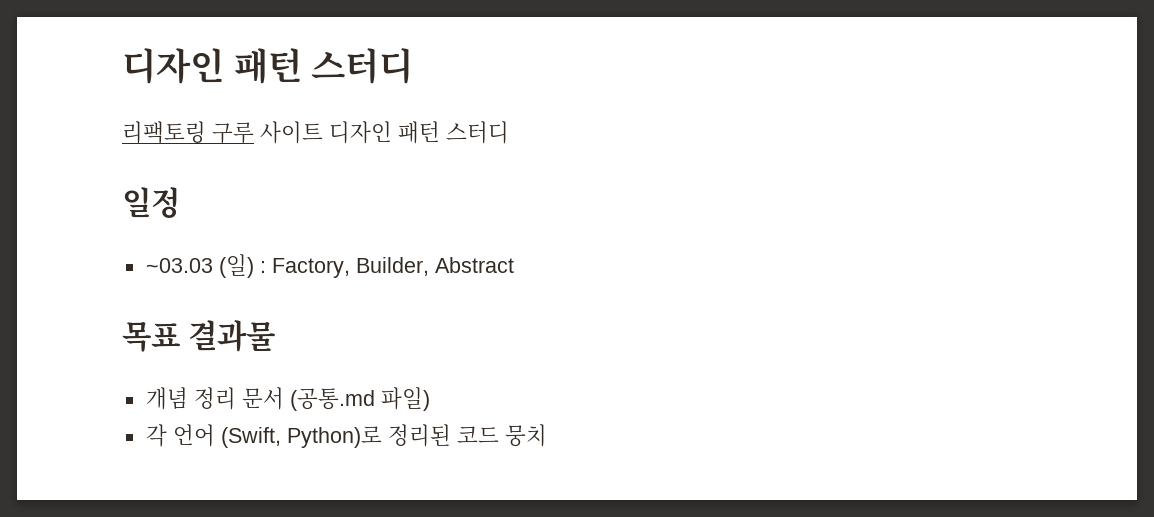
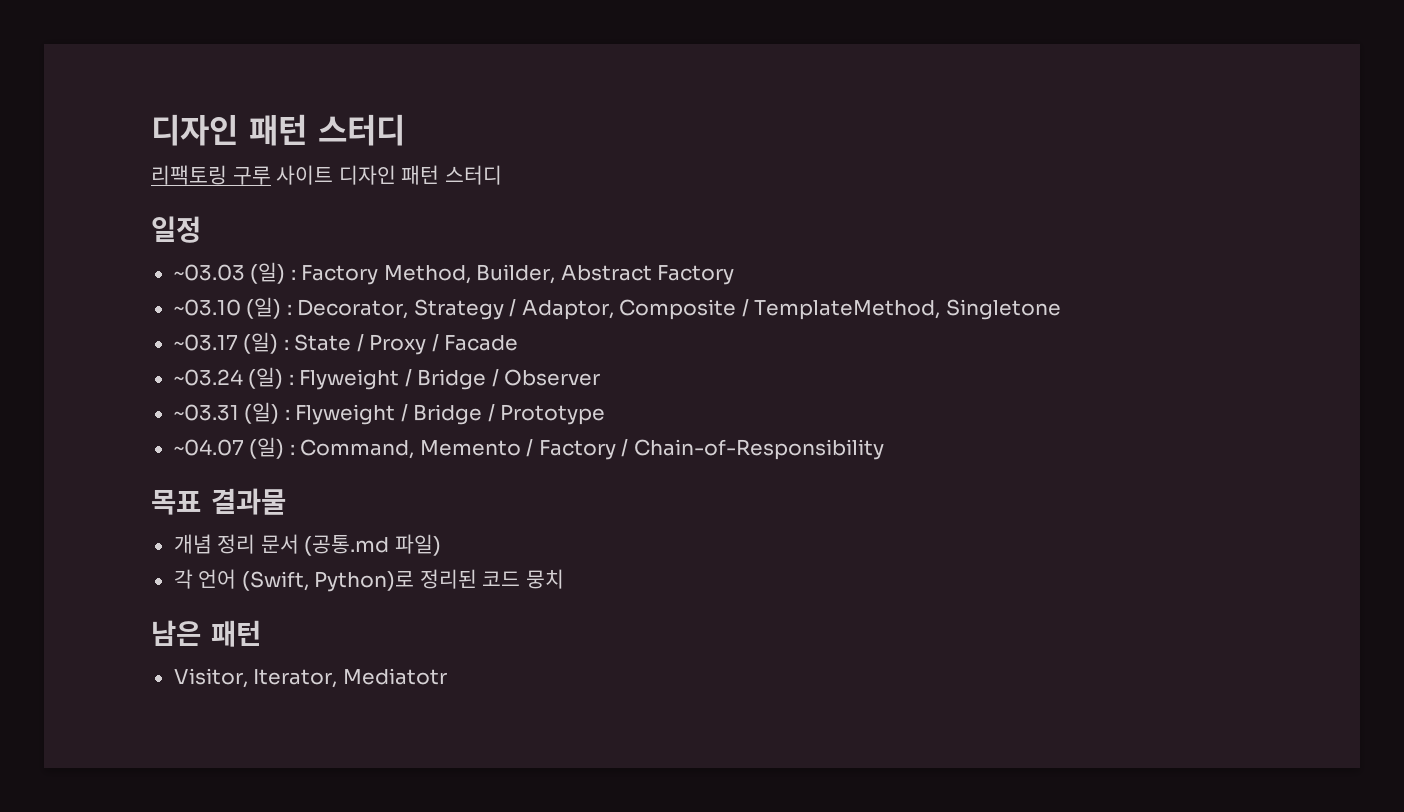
- ~03.03 (일) : Factory, Builder, Abstract
+ ~03.03 (일) : Factory Method, Builder, Abstract Factory
+ ~03.10 (일) : Decorator, Strategy / Adaptor, Composite / TemplateMethod, Singletone
+ ~03.17 (일) : State / Proxy / Facade
+ ~03.24 (일) : Flyweight / Bridge / Observer
+ ~03.31 (일) : Flyweight / Bridge / Prototype
+ ~04.07 (일) : Command, Memento / Factory / Chain-of-Responsibility
+ 남은 패턴
+ Visitor, Iterator, Mediatotr

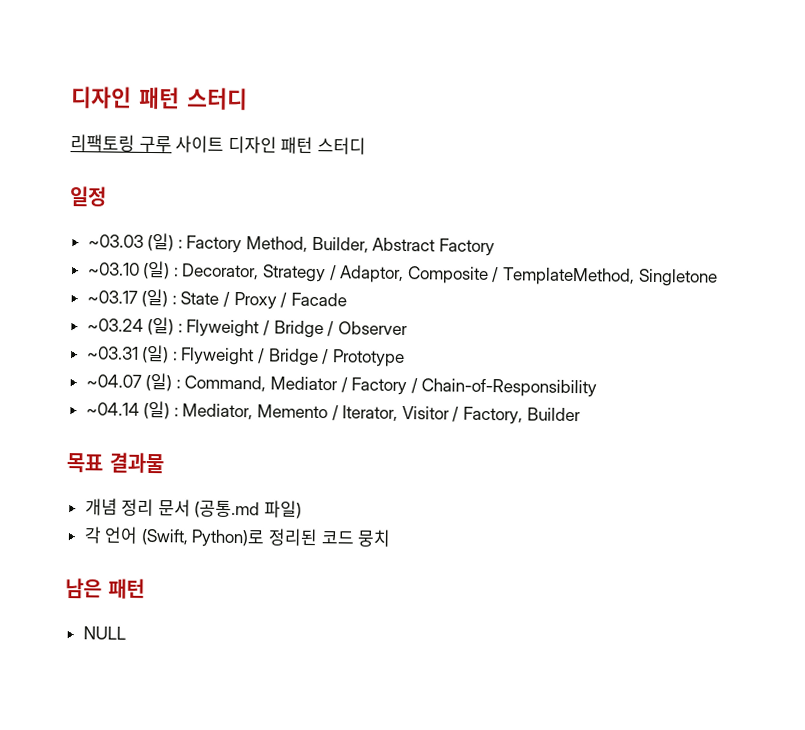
- ~04.07 (일) : Command, Memento / Factory / Chain-of-Responsibility
+ ~04.07 (일) : Command, Mediator / Factory / Chain-of-Responsibility
+ ~04.14 (일) : Mediator, Memento / Iterator, Visitor / Factory, Builder
- Visitor, Iterator, Mediatotr
+ NULL

